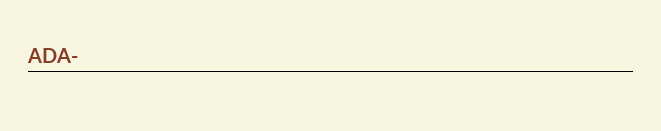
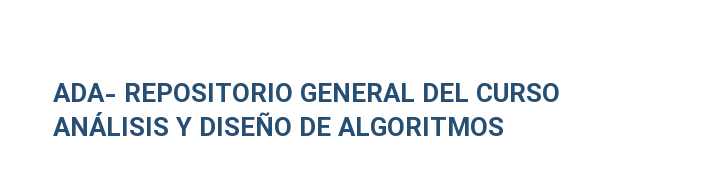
- ADA-
+ ADA- REPOSITORIO GENERAL DEL CURSO ANÁLISIS Y DISEÑO DE ALGORITMOS

